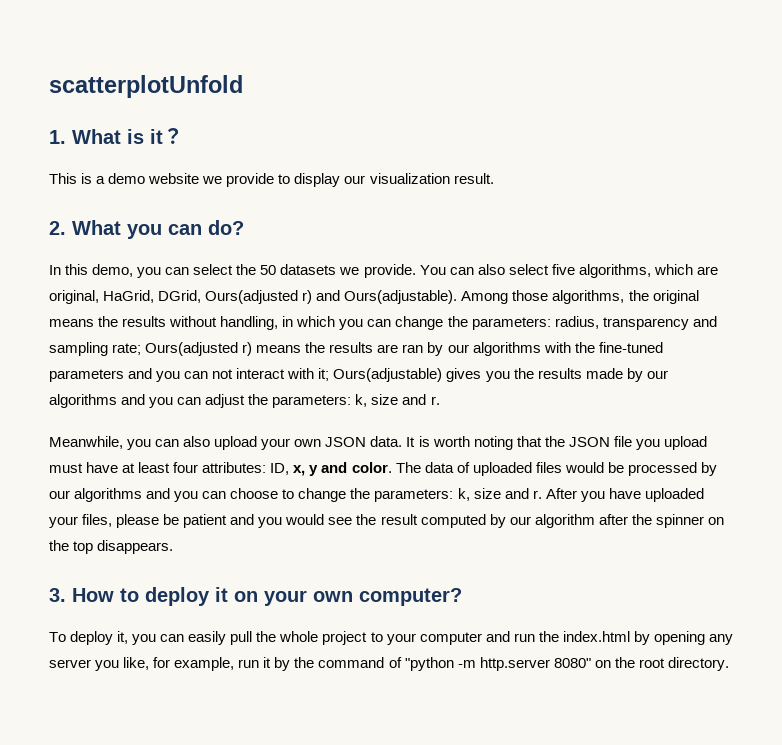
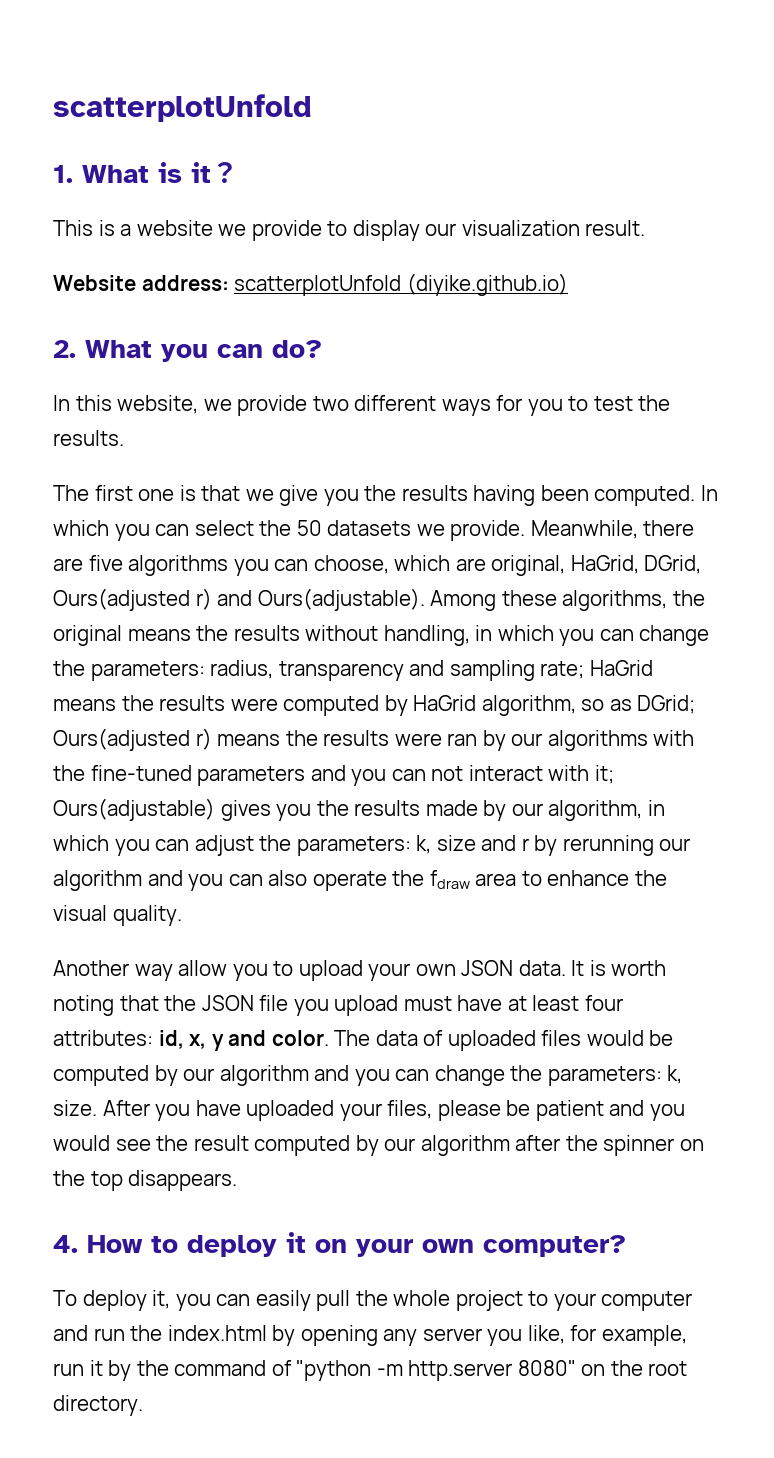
- This is a demo website we provide to display our visualization result.
+ This is a website we provide to display our visualization result.
+ Website address: scatterplotUnfold (diyike.github.io)
- In this demo, you can select the 50 datasets we provide.
+ In this website, we provide two different ways for you to test the results.
+ The first one is that we give you the results having been computed. In which you can select the 50 datasets we provide.
- You can also select five algorithms, which are original, HaGrid, DGrid, Ours(adjusted r) and Ours(adjustable).
+ Meanwhile, there are five algorithms you can choose, which are original, HaGrid, DGrid, Ours(adjusted r) and Ours(adjustable).
- Among those algorithms, the original means the results without handling, in which you can change the parameters:
+ Among these algorithms, the original means the results without handling, in which you can change the parameters:
+ HaGrid means the results were computed by HaGrid algorithm, so as DGrid;
- Ours(adjusted r) means the results are ran by our algorithms with the fine-tuned parameters and you can not interact with it;
+ Ours(adjusted r) means the results were ran by our algorithms with the fine-tuned parameters and you can not interact with it;
- Ours(adjustable) gives you the results made by our algorithms and you can adjust the parameters: k, size and r.
- Meanwhile, you can also upload your own JSON data.
+ Ours(adjustable) gives you the results made by our algorithm, in which you can adjust the parameters: k, size and r by rerunning our algorithm and you can also operate the fdraw area to enhance the visual quality.
+ Another way allow you to upload your own JSON data.
- It is worth noting that the JSON file you upload must have at least four attributes: ID, x, y and color.
+ It is worth noting that the JSON file you upload must have at least four attributes: id, x, y and color.
- The data of uploaded files would be processed by our algorithms and you can choose to change the parameters: k, size and r.
+ The data of uploaded files would be computed by our algorithm and you can change the parameters: k, size.
- 3. How to deploy it on your own computer?
+ 4. How to deploy it on your own computer?

